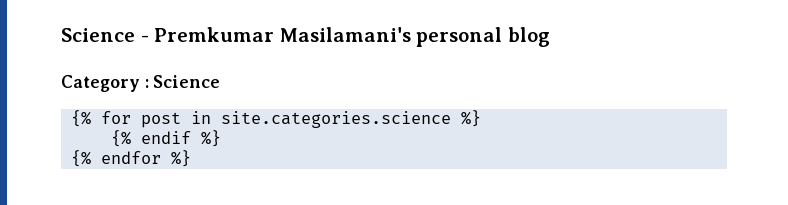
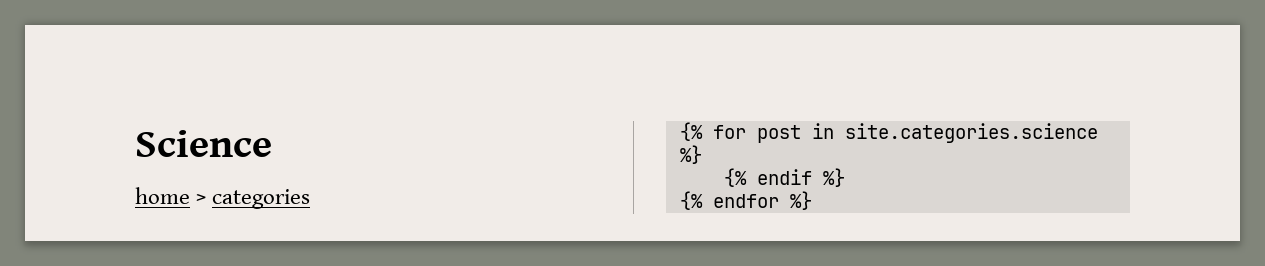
- Science - Premkumar Masilamani's personal blog
- Category : Science
+ Science
+ home > categories

